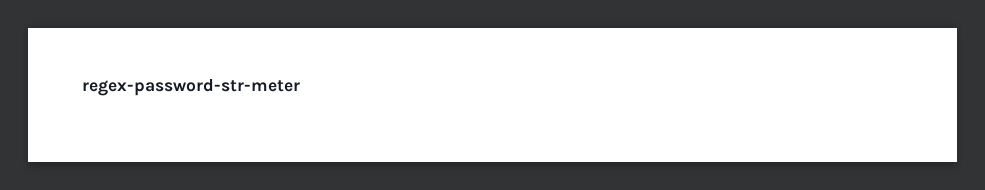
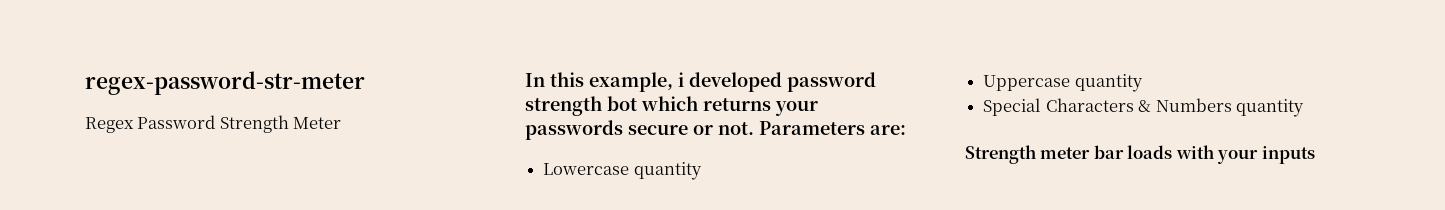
+ Regex Password Strength Meter
+ In this example, i developed password strength bot which returns your passwords secure or not. Parameters are:
+ Lowercase quantity
+ Uppercase quantity
+ Special Characters & Numbers quantity
+ Strength meter bar loads with your inputs

